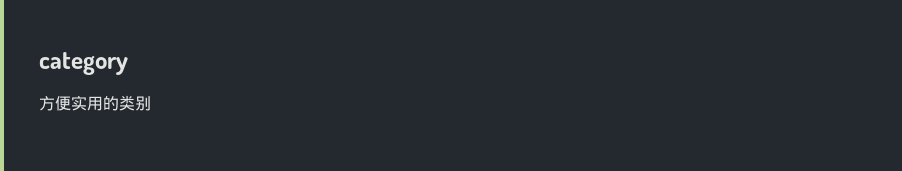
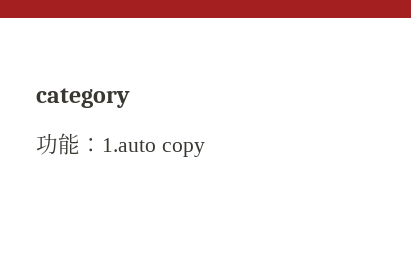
- 方便实用的类别
+ 功能：1.auto copy

